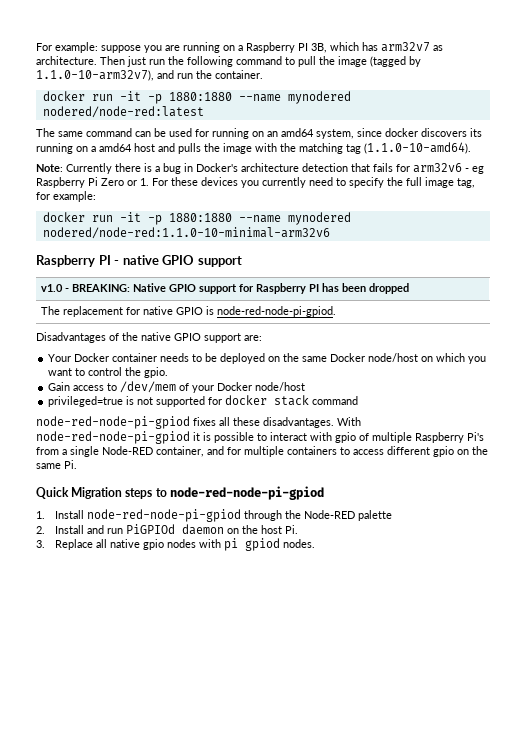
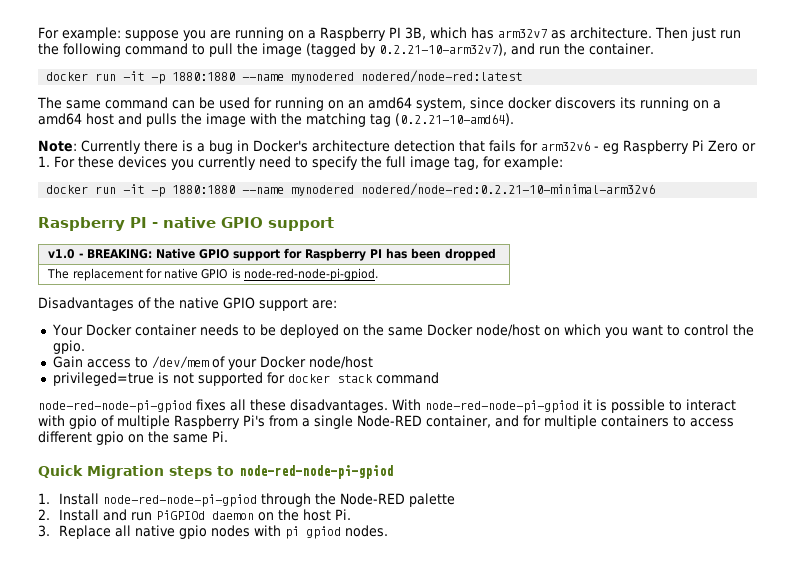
- Then just run the following command to pull the image (tagged by 1.1.0-10-arm32v7), and run the container.
+ Then just run the following command to pull the image (tagged by 0.2.21-10-arm32v7), and run the container.
- The same command can be used for running on an amd64 system, since docker discovers its running on a amd64 host and pulls the image with the matching tag (1.1.0-10-amd64).
+ The same command can be used for running on an amd64 system, since docker discovers its running on a amd64 host and pulls the image with the matching tag (0.2.21-10-amd64).
- docker run -it -p 1880:1880 --name mynodered nodered/node-red:1.1.0-10-minimal-arm32v6
+ docker run -it -p 1880:1880 --name mynodered nodered/node-red:0.2.21-10-minimal-arm32v6

